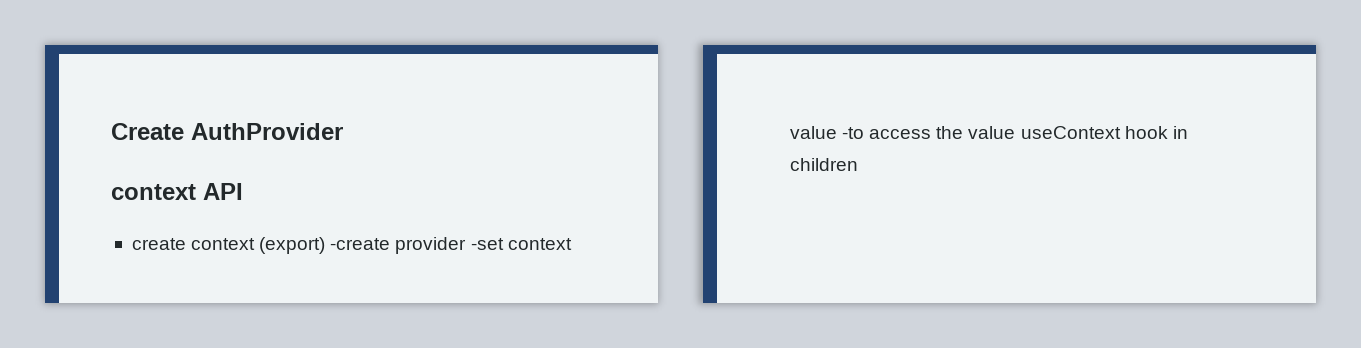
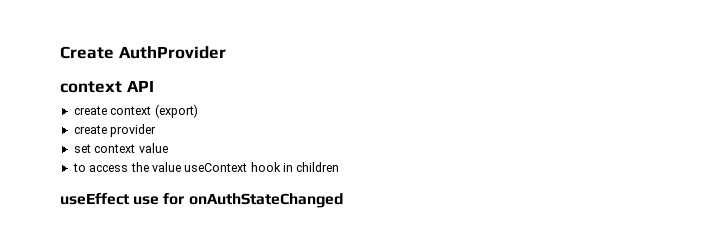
- create context (export) -create provider -set context value -to access the value useContext hook in children
+ create context (export)
+ create provider
+ set context value
+ to access the value useContext hook in children
+ useEffect use for onAuthStateChanged

